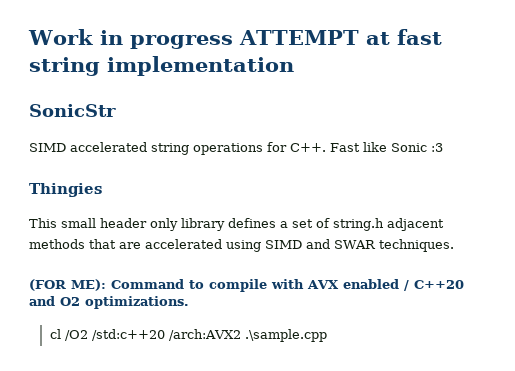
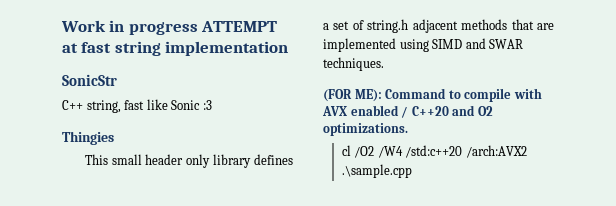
- SIMD accelerated string operations for C++. Fast like Sonic :3
+ C++ string, fast like Sonic :3
- This small header only library defines a set of string.h adjacent methods that are accelerated using SIMD and SWAR techniques.
+ This small header only library defines a set of string.h adjacent methods that are implemented using SIMD and SWAR techniques.
- cl /O2 /std:c++20 /arch:AVX2 .\sample.cpp
+ cl /O2 /W4 /std:c++20 /arch:AVX2 .\sample.cpp

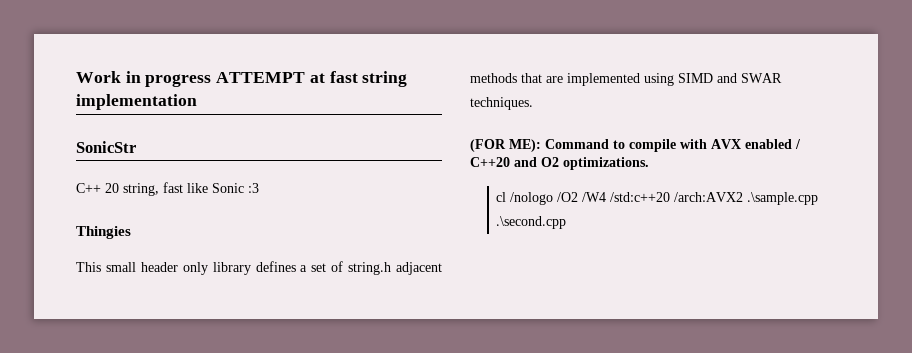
- C++ string, fast like Sonic :3
+ C++ 20 string, fast like Sonic :3
- cl /O2 /W4 /std:c++20 /arch:AVX2 .\sample.cpp
+ cl /nologo /O2 /W4 /std:c++20 /arch:AVX2 .\sample.cpp .\second.cpp

